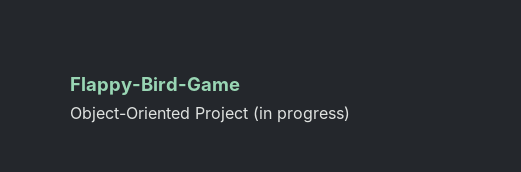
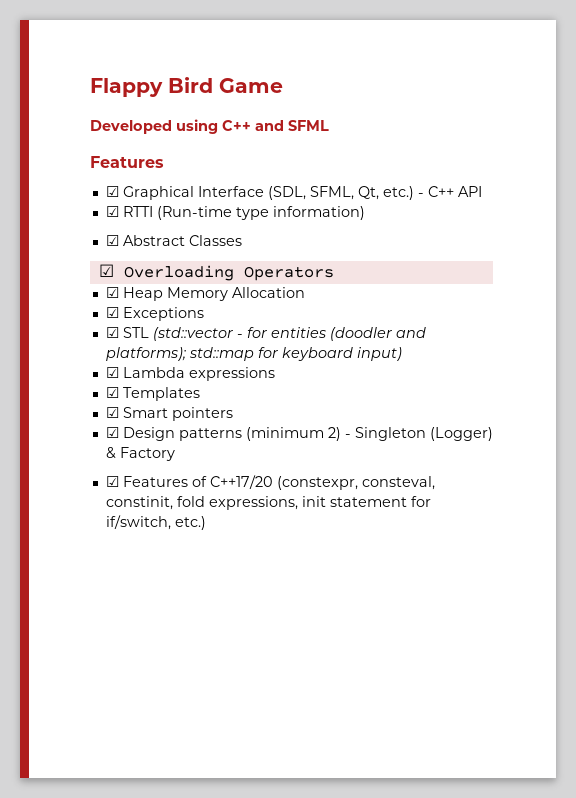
- Flappy-Bird-Game
- Object-Oriented Project (in progress)
+ Flappy Bird Game
+ Developed using C++ and SFML
+ Features
+ ☑ Graphical Interface (SDL, SFML, Qt, etc.) - C++ API
+ ☑ RTTI (Run-time type information)
+ ☑ Abstract Classes
+ ☑ Overloading Operators
+ ☑ Heap Memory Allocation
+ ☑ Exceptions
+ ☑ STL (std::vector - for entities (doodler and platforms); std::map for keyboard input)
+ ☑ Lambda expressions
+ ☑ Templates
+ ☑ Smart pointers
+ ☑ Design patterns (minimum 2) - Singleton (Logger) & Factory
+ ☑ Features of C++17/20 (constexpr, consteval, constinit, fold expressions, init statement for if/switch, etc.)

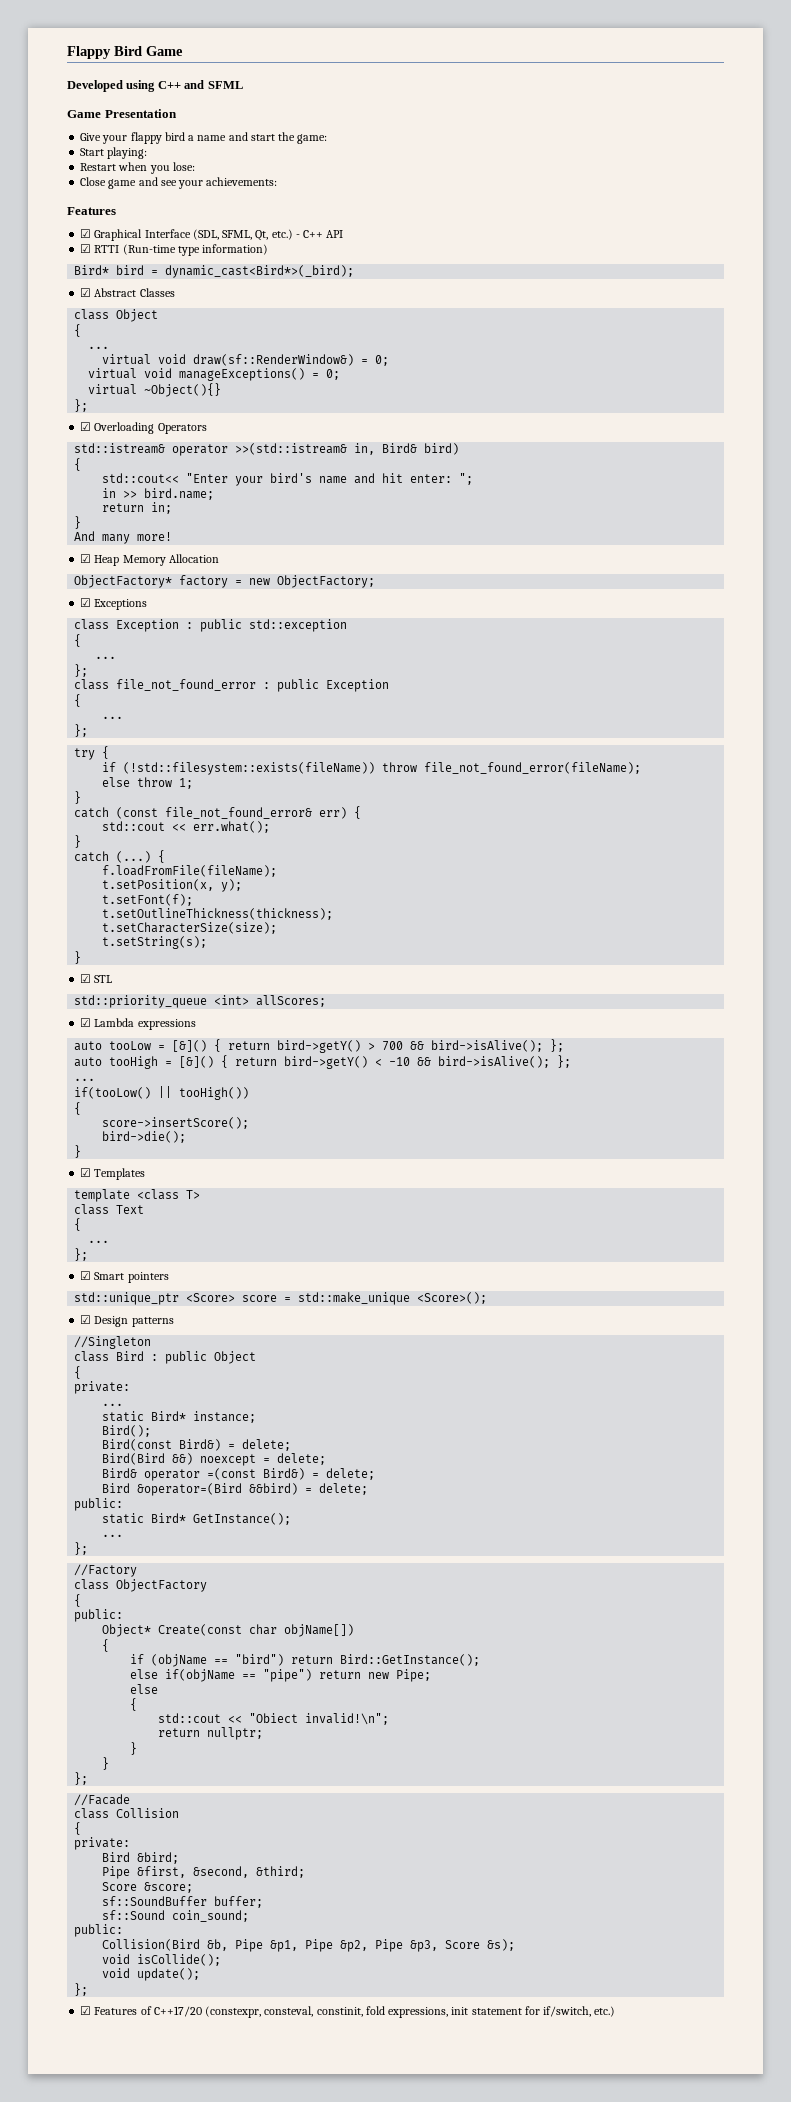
+ Game Presentation
+ Give your flappy bird a name and start the game:
+ Start playing:
+ Restart when you lose:
+ Close game and see your achievements:
+ Bird* bird = dynamic_cast<Bird*>(_bird);
+ class Object
+ {
+ ...
+ virtual void draw(sf::RenderWindow&) = 0;
+ virtual void manageExceptions() = 0;
+ virtual ~Object(){}
+ };
  ☑ Overloading Operators
+ std::istream& operator >>(std::istream& in, Bird& bird)
+ {
+ std::cout<< "Enter your bird's name and hit enter: ";
+ in >> bird.name;
+ return in;
+ }
+ And many more!
  ☑ Heap Memory Allocation
+ ObjectFactory* factory = new ObjectFactory;
  ☑ Exceptions
- ☑ STL (std::vector - for entities (doodler and platforms); std::map for keyboard input)
+ class Exception : public std::exception
+ {
+ ...
+ };
+ class file_not_found_error : public Exception
+ {
+ ...
+ };
+ try {
+ if (!std::filesystem::exists(fileName)) throw file_not_found_error(fileName);
+ else throw 1;
+ }
+ catch (const file_not_found_error& err) {
+ std::cout << err.what();
+ }
+ catch (...) {
+ f.loadFromFile(fileName);
+ t.setPosition(x, y);
+ t.setFont(f);
+ t.setOutlineThickness(thickness);
+ t.setCharacterSize(size);
+ t.setString(s);
+ }
+ ☑ STL
+ std::priority_queue <int> allScores;
  ☑ Lambda expressions
+ auto tooLow = [&]() { return bird->getY() > 700 && bird->isAlive(); };
+ auto tooHigh = [&]() { return bird->getY() < -10 && bird->isAlive(); };
+ ...
+ if(tooLow() || tooHigh())
+ {
+ score->insertScore();
+ bird->die();
+ }
  ☑ Templates
+ template <class T>
+ class Text
+ {
+ ...
+ };
  ☑ Smart pointers
- ☑ Design patterns (minimum 2) - Singleton (Logger) & Factory
+ std::unique_ptr <Score> score = std::make_unique <Score>();
+ ☑ Design patterns
+ //Singleton
+ class Bird : public Object
+ {
+ private:
+ ...
+ static Bird* instance;
+ Bird();
+ Bird(const Bird&) = delete;
+ Bird(Bird &&) noexcept = delete;
+ Bird& operator =(const Bird&) = delete;
+ Bird &operator=(Bird &&bird) = delete;
+ public:
+ static Bird* GetInstance();
+ ...
+ };
+ //Factory
+ class ObjectFactory
+ {
+ public:
+ Object* Create(const char objName[])
+ {
+ if (objName == "bird") return Bird::GetInstance();
+ else if(objName == "pipe") return new Pipe;
+ else
+ {
+ std::cout << "Obiect invalid!\n";
+ return nullptr;
+ }
+ }
+ };
+ //Facade
+ class Collision
+ {
+ private:
+ Bird &bird;
+ Pipe &first, &second, &third;
+ Score &score;
+ sf::SoundBuffer buffer;
+ sf::Sound coin_sound;
+ public:
+ Collision(Bird &b, Pipe &p1, Pipe &p2, Pipe &p3, Score &s);
+ void isCollide();
+ void update();
+ };

